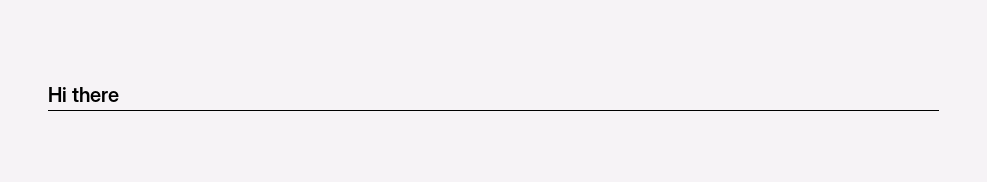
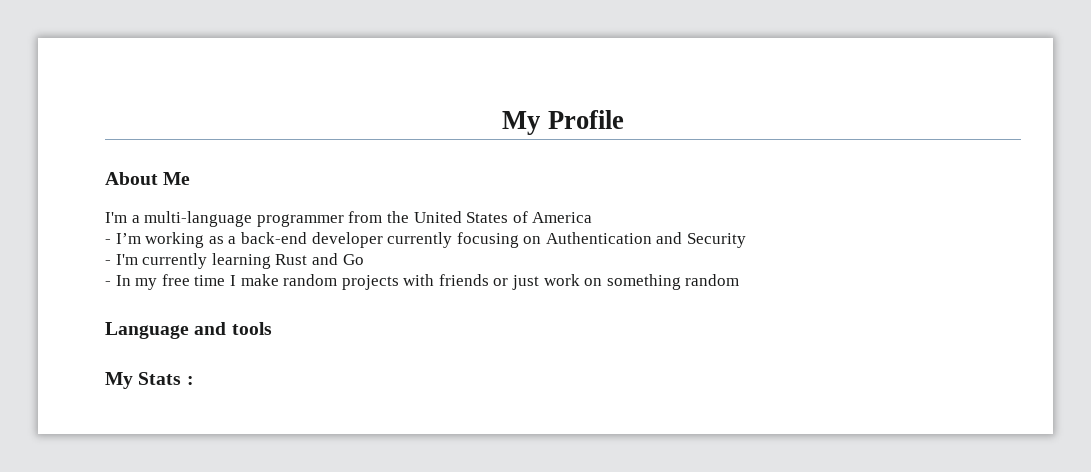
- Hi there
+ My Profile
+ About Me
+ I'm a multi-language programmer from the United States of America
+ - I’m working as a back-end developer currently focusing on Authentication and Security
+ - I'm currently learning Rust and Go
+ - In my free time I make random projects with friends or just work on something random
+ Language and tools
+ My Stats :

